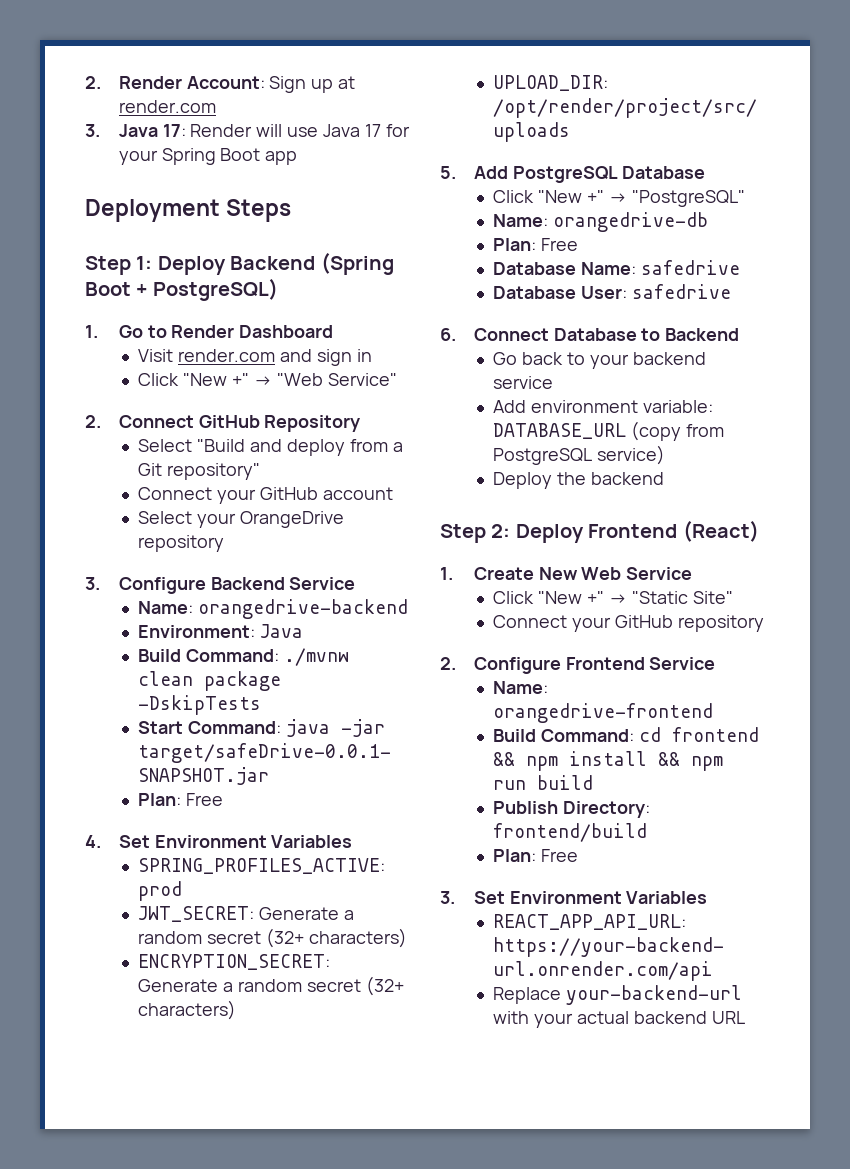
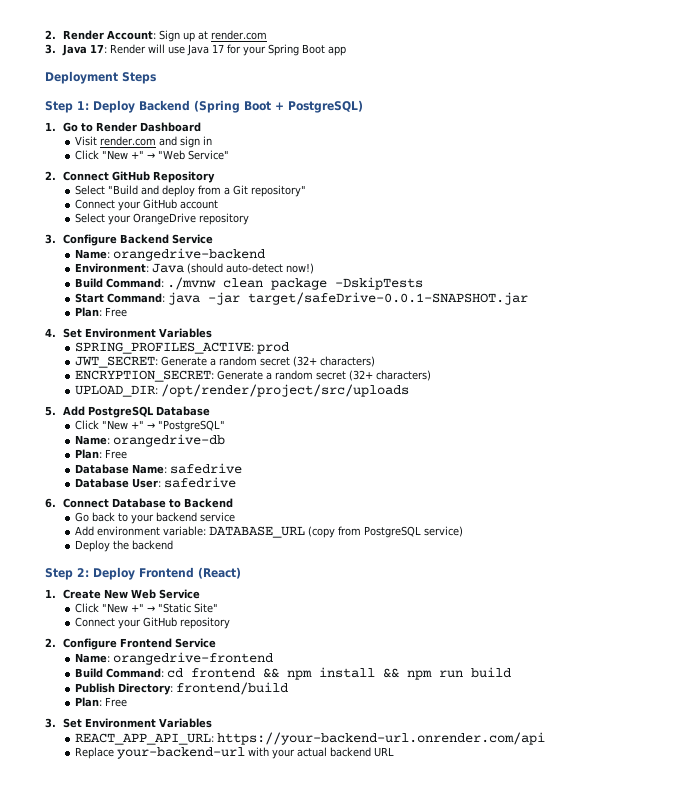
- Environment: Java
+ Environment: Java (should auto-detect now!)

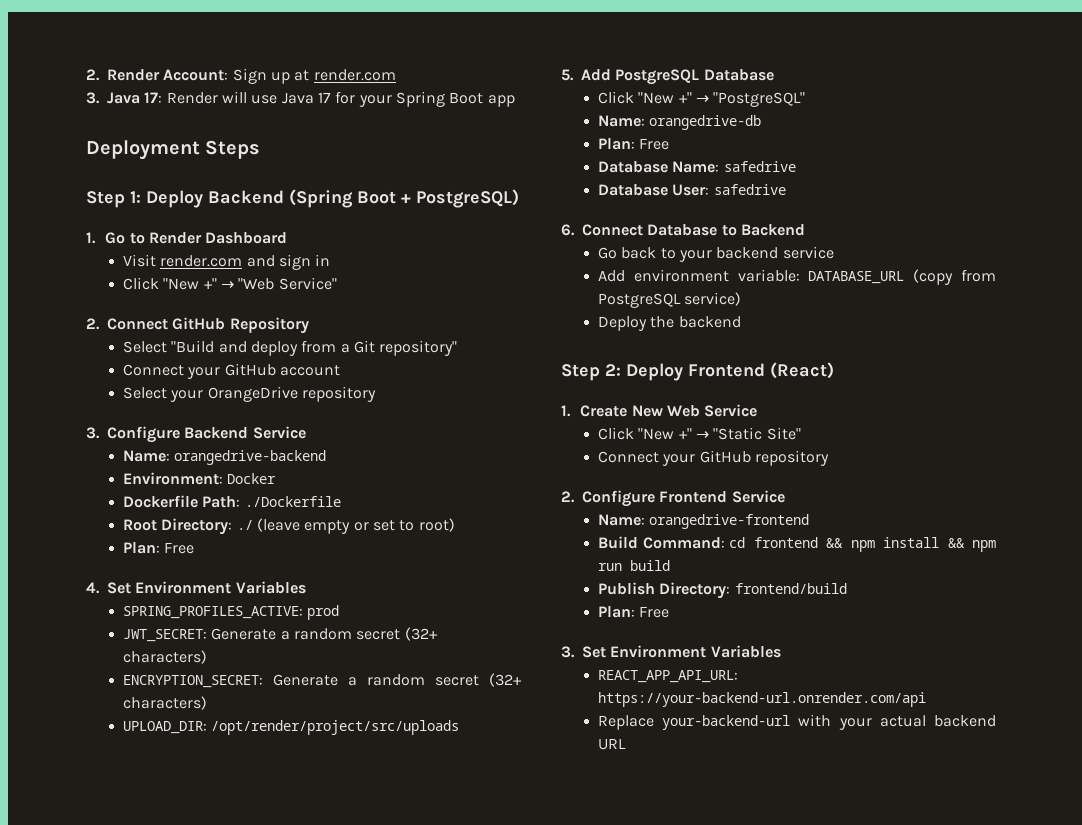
- Environment: Java (should auto-detect now!)
- Build Command: ./mvnw clean package -DskipTests
- Start Command: java -jar target/safeDrive-0.0.1-SNAPSHOT.jar
+ Environment: Docker
+ Dockerfile Path: ./Dockerfile
+ Root Directory: ./ (leave empty or set to root)

